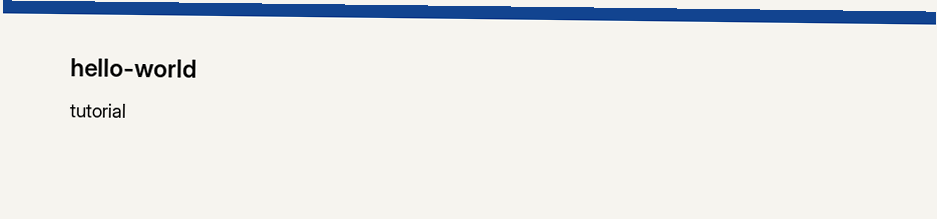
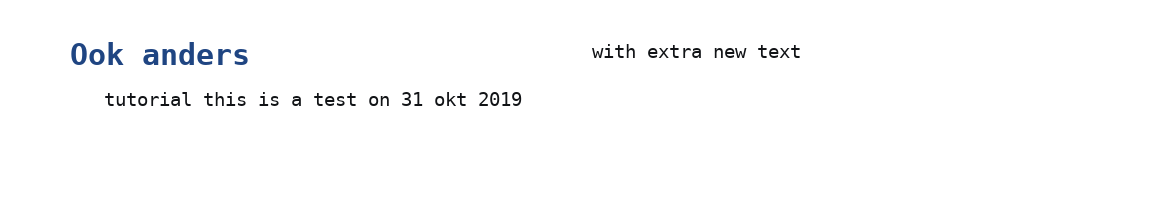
- hello-world
+ Ook anders
- tutorial
+ tutorial this is a test on 31 okt 2019 with extra new text

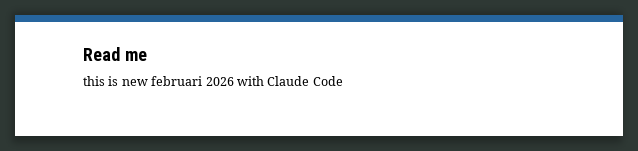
- Ook anders
- tutorial this is a test on 31 okt 2019 with extra new text
+ Read me
+ this is new februari 2026 with Claude Code

